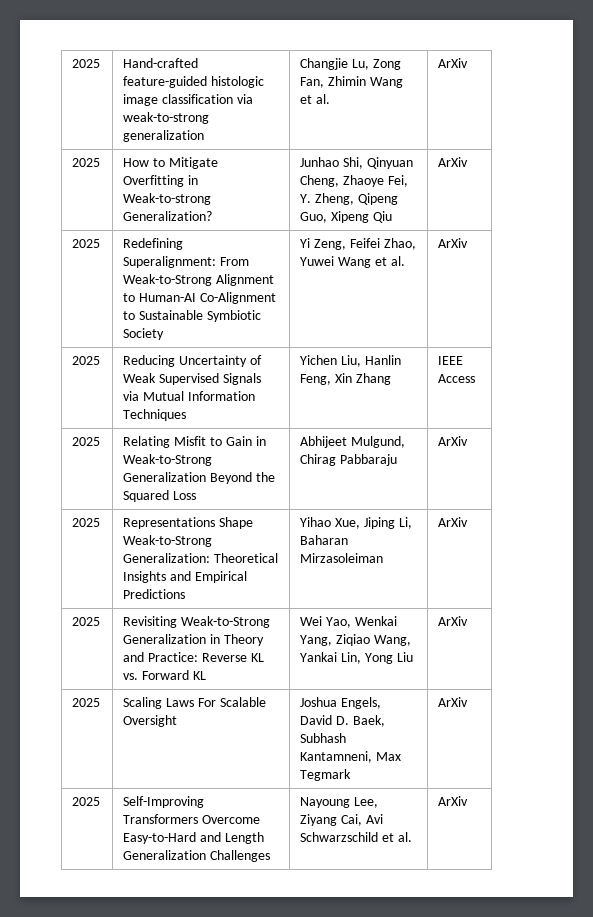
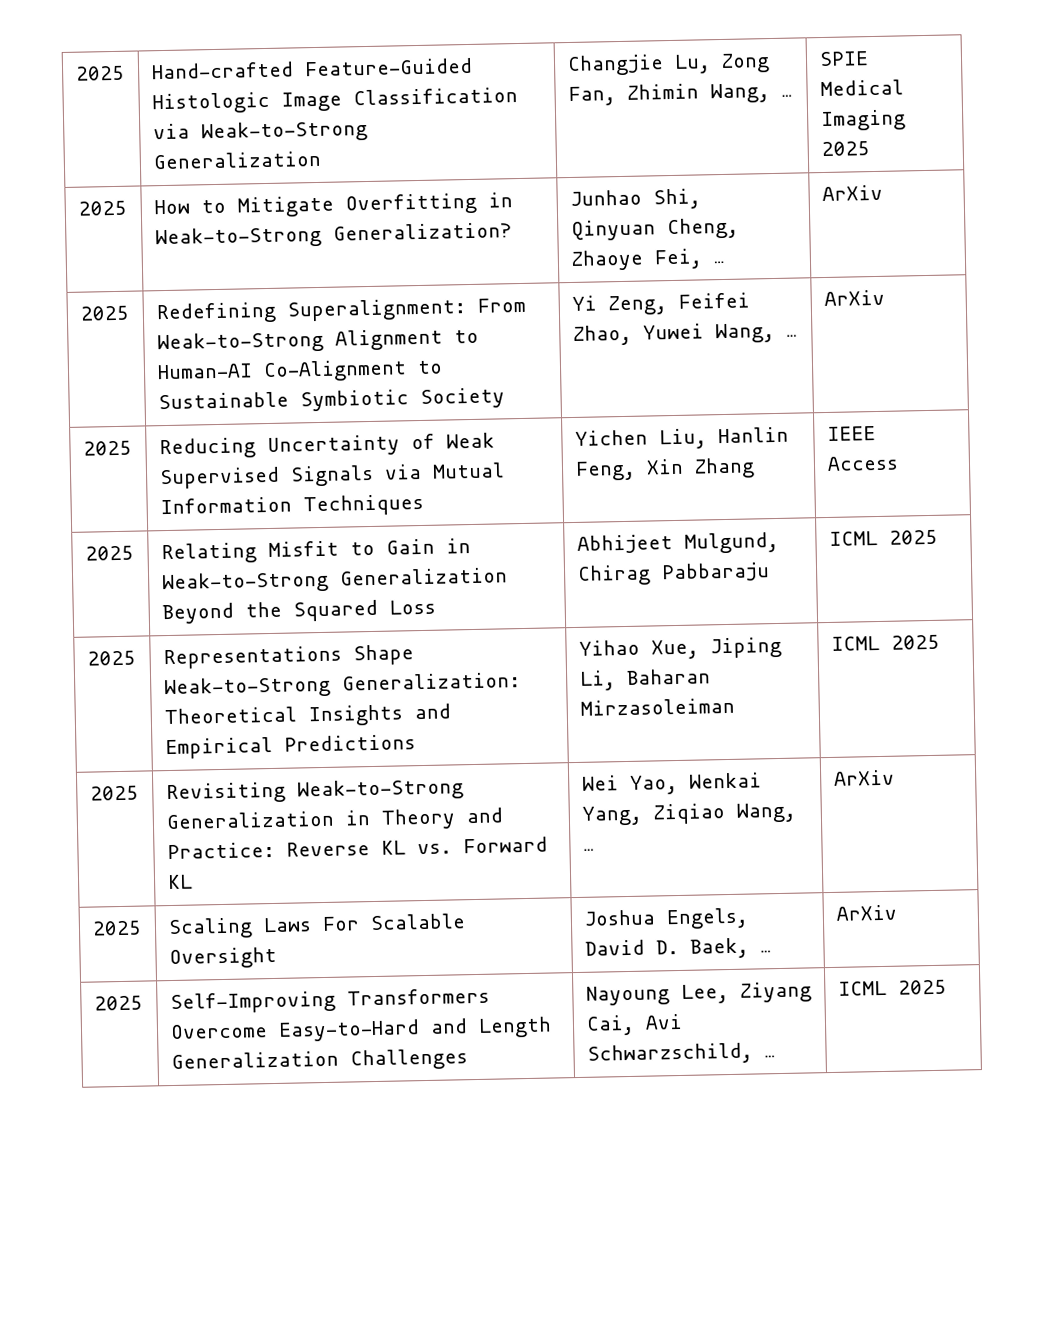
- 2025 | Hand-crafted feature-guided histologic image classification via weak-to-strong generalization | Changjie Lu, Zong Fan, Zhimin Wang et al. | ArXiv
+ 2025 | Hand-crafted Feature-Guided Histologic Image Classification via Weak-to-Strong Generalization | Changjie Lu, Zong Fan, Zhimin Wang, … | SPIE Medical Imaging 2025
- 2025 | How to Mitigate Overfitting in Weak-to-strong Generalization? | Junhao Shi, Qinyuan Cheng, Zhaoye Fei, Y. Zheng, Qipeng Guo, Xipeng Qiu | ArXiv
+ 2025 | How to Mitigate Overfitting in Weak-to-Strong Generalization? | Junhao Shi, Qinyuan Cheng, Zhaoye Fei, … | ArXiv
- 2025 | Redefining Superalignment: From Weak-to-Strong Alignment to Human-AI Co-Alignment to Sustainable Symbiotic Society | Yi Zeng, Feifei Zhao, Yuwei Wang et al. | ArXiv
+ 2025 | Redefining Superalignment: From Weak-to-Strong Alignment to Human-AI Co-Alignment to Sustainable Symbiotic Society | Yi Zeng, Feifei Zhao, Yuwei Wang, … | ArXiv
- 2025 | Relating Misfit to Gain in Weak-to-Strong Generalization Beyond the Squared Loss | Abhijeet Mulgund, Chirag Pabbaraju | ArXiv
+ 2025 | Relating Misfit to Gain in Weak-to-Strong Generalization Beyond the Squared Loss | Abhijeet Mulgund, Chirag Pabbaraju | ICML 2025
- 2025 | Representations Shape Weak-to-Strong Generalization: Theoretical Insights and Empirical Predictions | Yihao Xue, Jiping Li, Baharan Mirzasoleiman | ArXiv
+ 2025 | Representations Shape Weak-to-Strong Generalization: Theoretical Insights and Empirical Predictions | Yihao Xue, Jiping Li, Baharan Mirzasoleiman | ICML 2025
- 2025 | Revisiting Weak-to-Strong Generalization in Theory and Practice: Reverse KL vs. Forward KL | Wei Yao, Wenkai Yang, Ziqiao Wang, Yankai Lin, Yong Liu | ArXiv
+ 2025 | Revisiting Weak-to-Strong Generalization in Theory and Practice: Reverse KL vs. Forward KL | Wei Yao, Wenkai Yang, Ziqiao Wang, … | ArXiv
- 2025 | Scaling Laws For Scalable Oversight | Joshua Engels, David D. Baek, Subhash Kantamneni, Max Tegmark | ArXiv
+ 2025 | Scaling Laws For Scalable Oversight | Joshua Engels, David D. Baek, … | ArXiv
- 2025 | Self-Improving Transformers Overcome Easy-to-Hard and Length Generalization Challenges | Nayoung Lee, Ziyang Cai, Avi Schwarzschild et al. | ArXiv
+ 2025 | Self-Improving Transformers Overcome Easy-to-Hard and Length Generalization Challenges | Nayoung Lee, Ziyang Cai, Avi Schwarzschild, … | ICML 2025

